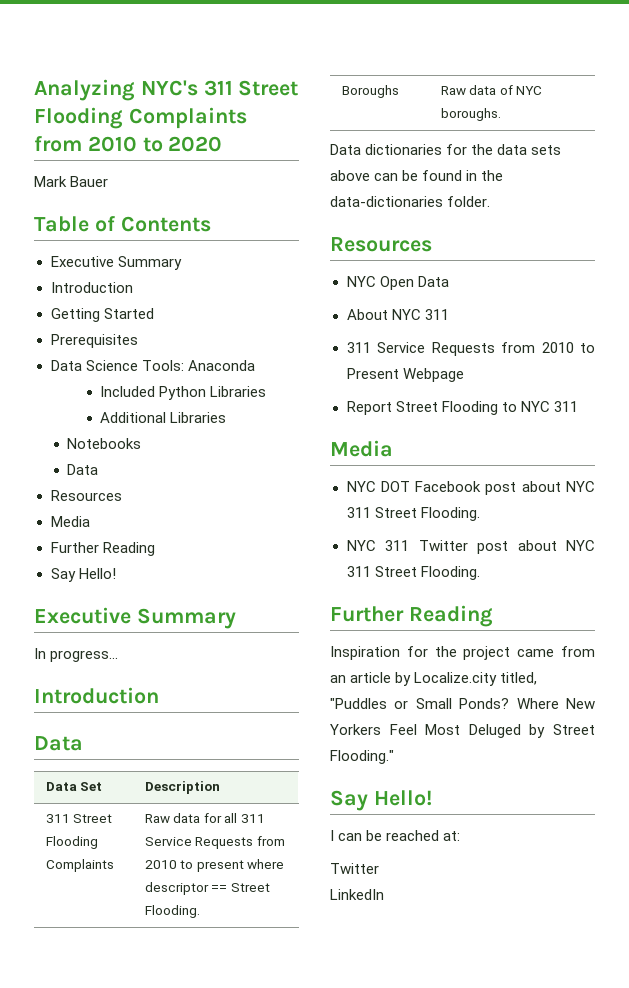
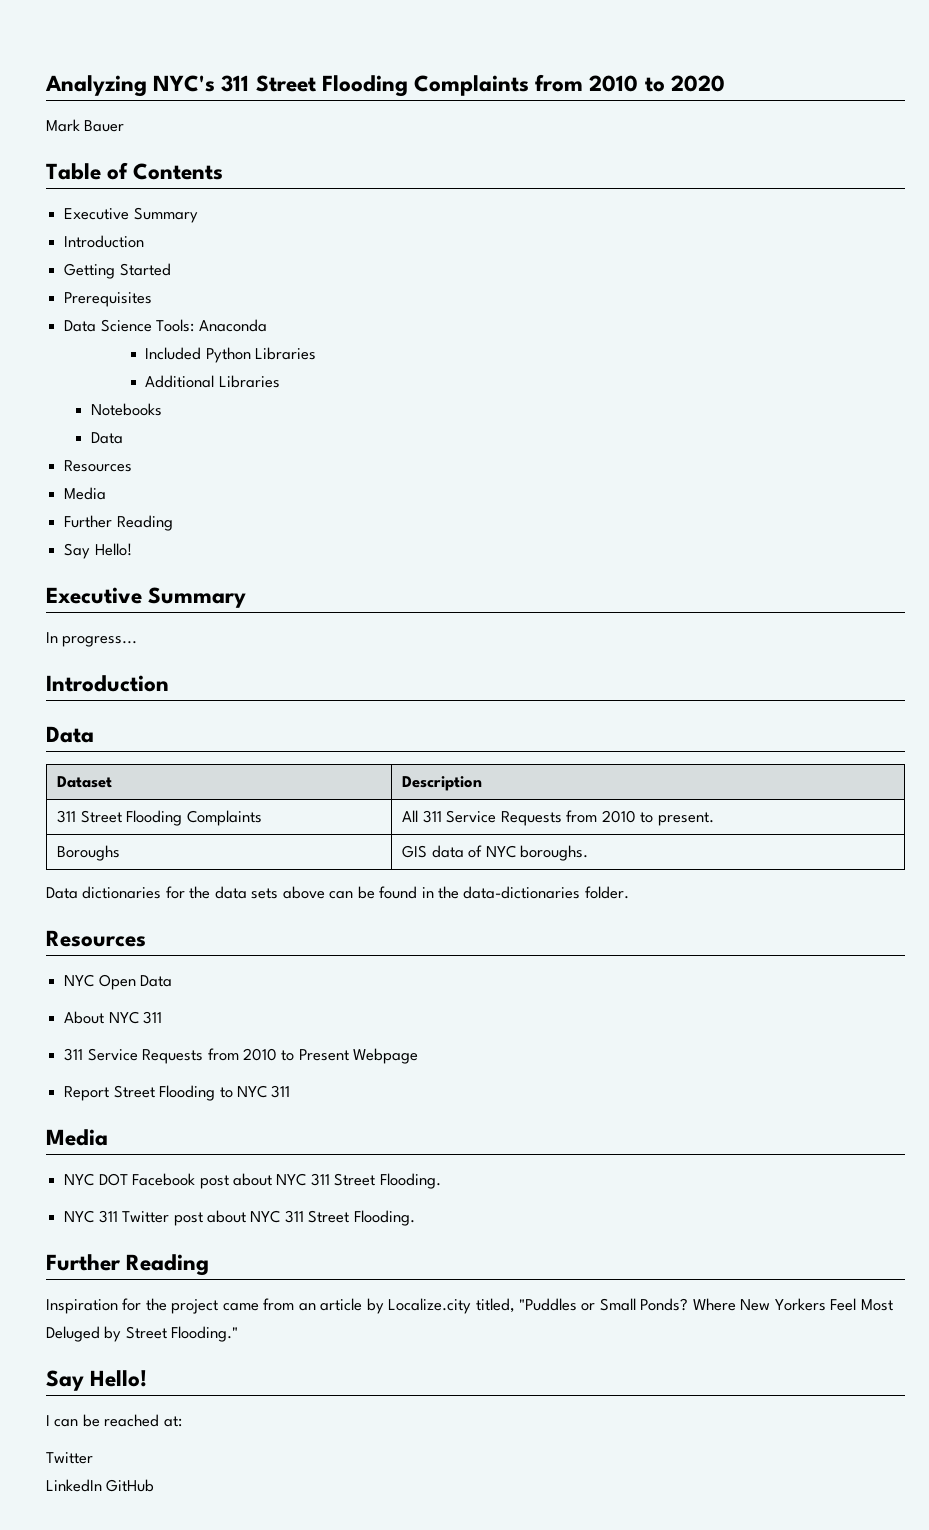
- Data Set | Description
+ Dataset | Description
- 311 Street Flooding Complaints | Raw data for all 311 Service Requests from 2010 to present where descriptor == Street Flooding.
+ 311 Street Flooding Complaints | All 311 Service Requests from 2010 to present.
- Boroughs | Raw data of NYC boroughs.
+ Boroughs | GIS data of NYC boroughs.
- LinkedIn
+ LinkedIn GitHub

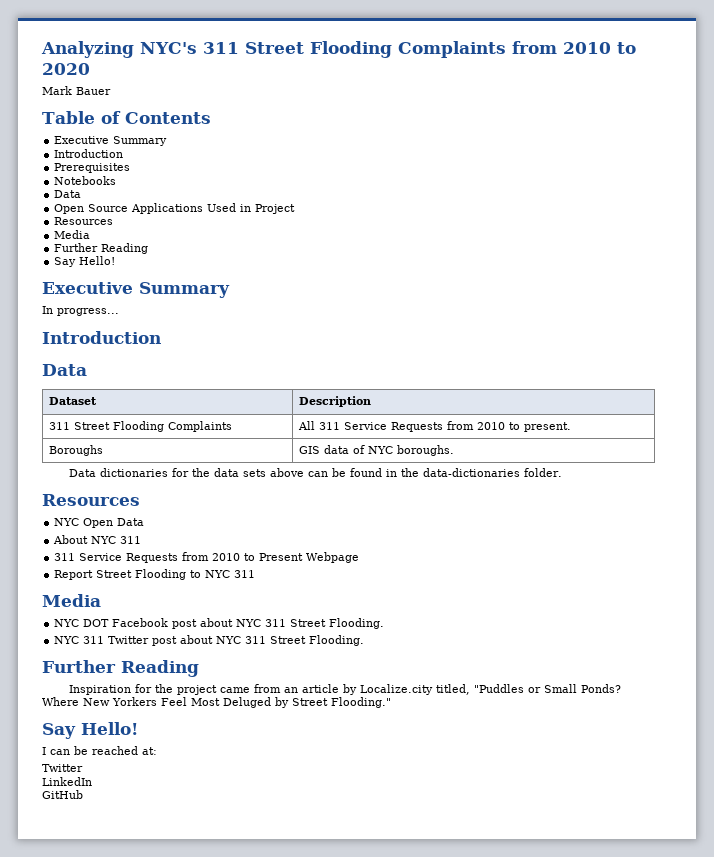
- Getting Started
- Data Science Tools: Anaconda
- Included Python Libraries
- Additional Libraries
  Notebooks
  Data
+ Open Source Applications Used in Project
- LinkedIn GitHub
+ LinkedIn
+ GitHub

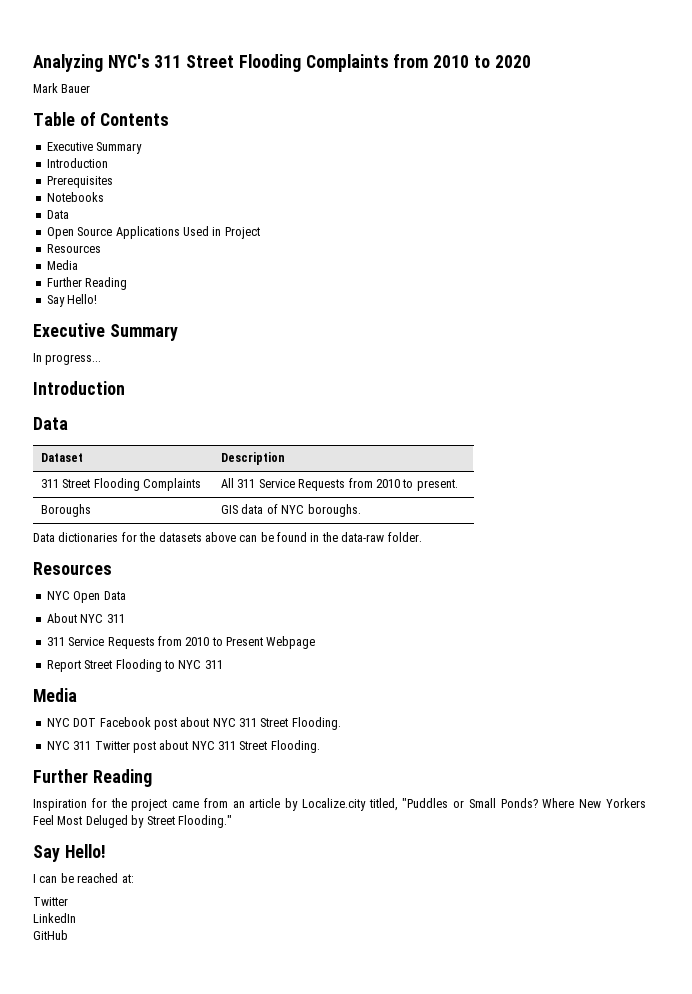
- Data dictionaries for the data sets above can be found in the data-dictionaries folder.
+ Data dictionaries for the datasets above can be found in the data-raw folder.

